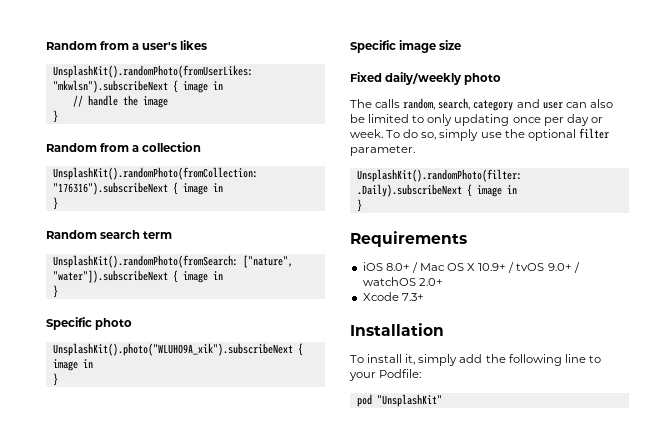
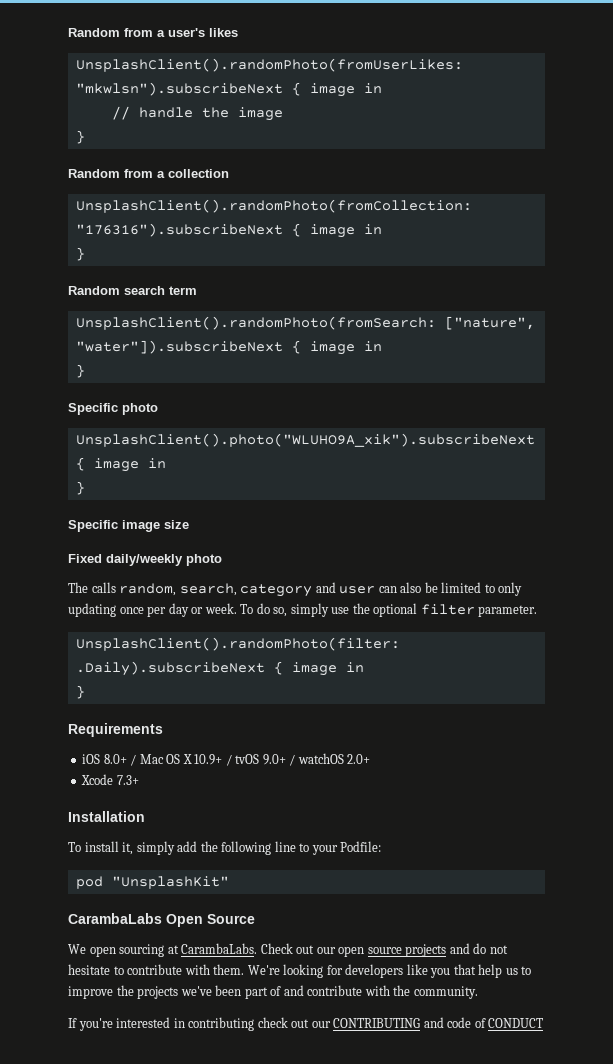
- UnsplashKit().randomPhoto(fromUserLikes: "mkwlsn").subscribeNext { image in
+ UnsplashClient().randomPhoto(fromUserLikes: "mkwlsn").subscribeNext { image in
- UnsplashKit().randomPhoto(fromCollection: "176316").subscribeNext { image in
+ UnsplashClient().randomPhoto(fromCollection: "176316").subscribeNext { image in
- UnsplashKit().randomPhoto(fromSearch: ["nature", "water"]).subscribeNext { image in
+ UnsplashClient().randomPhoto(fromSearch: ["nature", "water"]).subscribeNext { image in
- UnsplashKit().photo("WLUHO9A_xik").subscribeNext { image in
+ UnsplashClient().photo("WLUHO9A_xik").subscribeNext { image in
- UnsplashKit().randomPhoto(filter: .Daily).subscribeNext { image in
+ UnsplashClient().randomPhoto(filter: .Daily).subscribeNext { image in
+ CarambaLabs Open Source
+ We open sourcing at CarambaLabs. Check out our open source projects and do not hesitate to contribute with them. We're looking for developers like you that help us to improve the projects we've been part of and contribute with the community.
+ If you're interested in contributing check out our CONTRIBUTING and code of CONDUCT

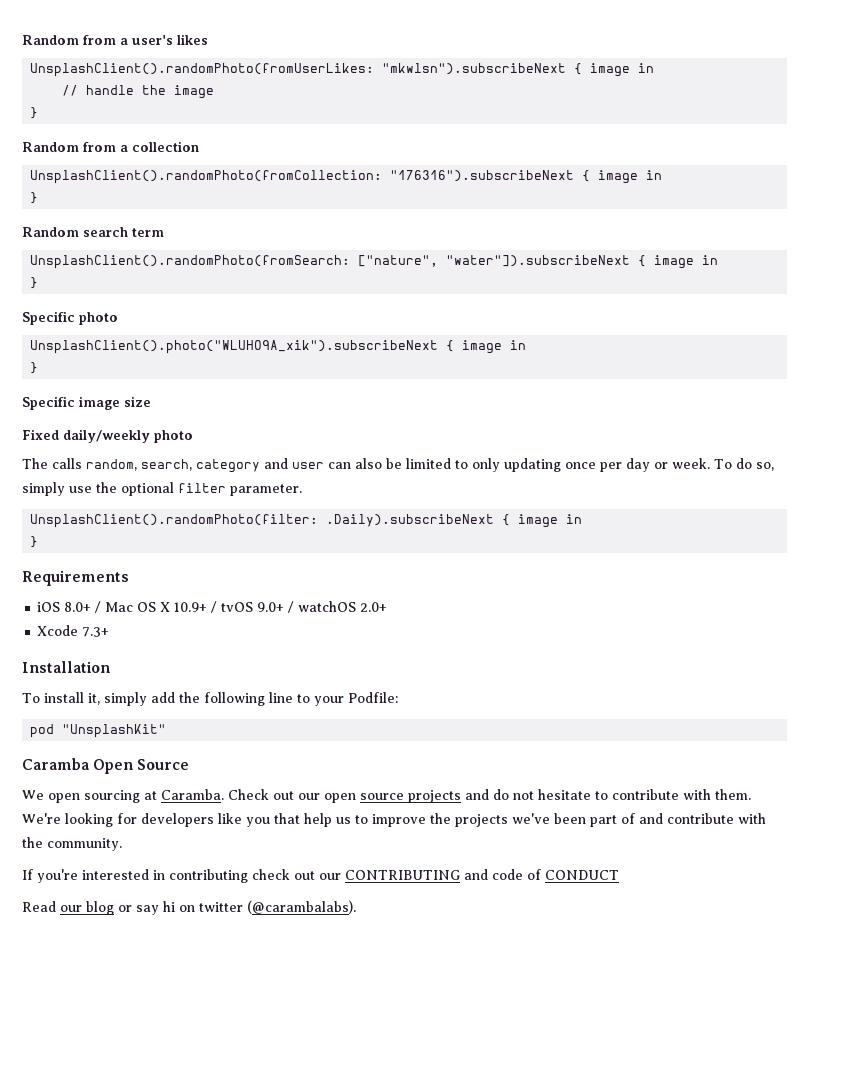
- CarambaLabs Open Source
+ Caramba Open Source
- We open sourcing at CarambaLabs.
+ We open sourcing at Caramba.
+ Read our blog or say hi on twitter (@carambalabs).

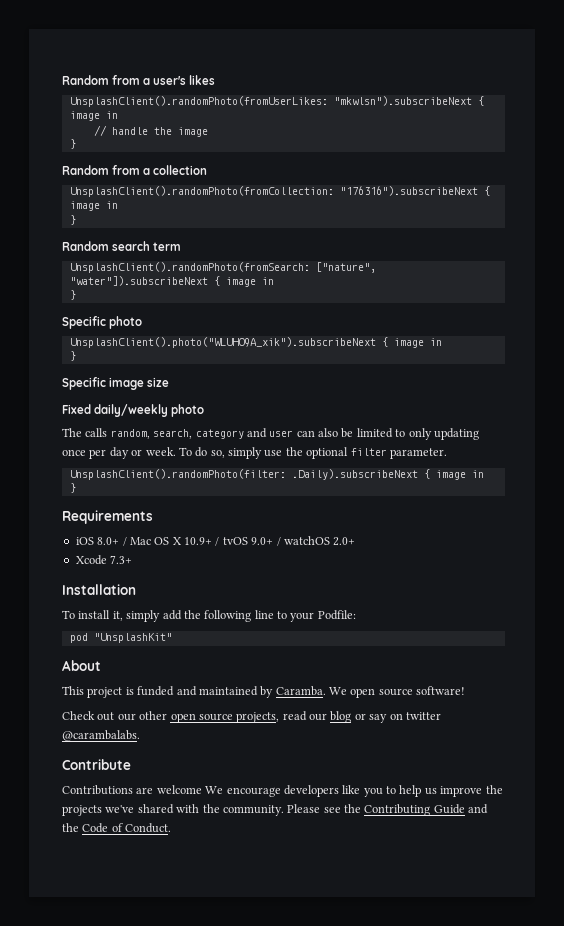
- Caramba Open Source
- We open sourcing at Caramba. Check out our open source projects and do not hesitate to contribute with them. We're looking for developers like you that help us to improve the projects we've been part of and contribute with the community.
- If you're interested in contributing check out our CONTRIBUTING and code of CONDUCT
- Read our blog or say hi on twitter (@carambalabs).
+ About
+ This project is funded and maintained by Caramba. We open source software!
+ Check out our other open source projects, read our blog or say on twitter @carambalabs.
+ Contribute
+ Contributions are welcome We encourage developers like you to help us improve the projects we've shared with the community. Please see the Contributing Guide and the Code of Conduct.

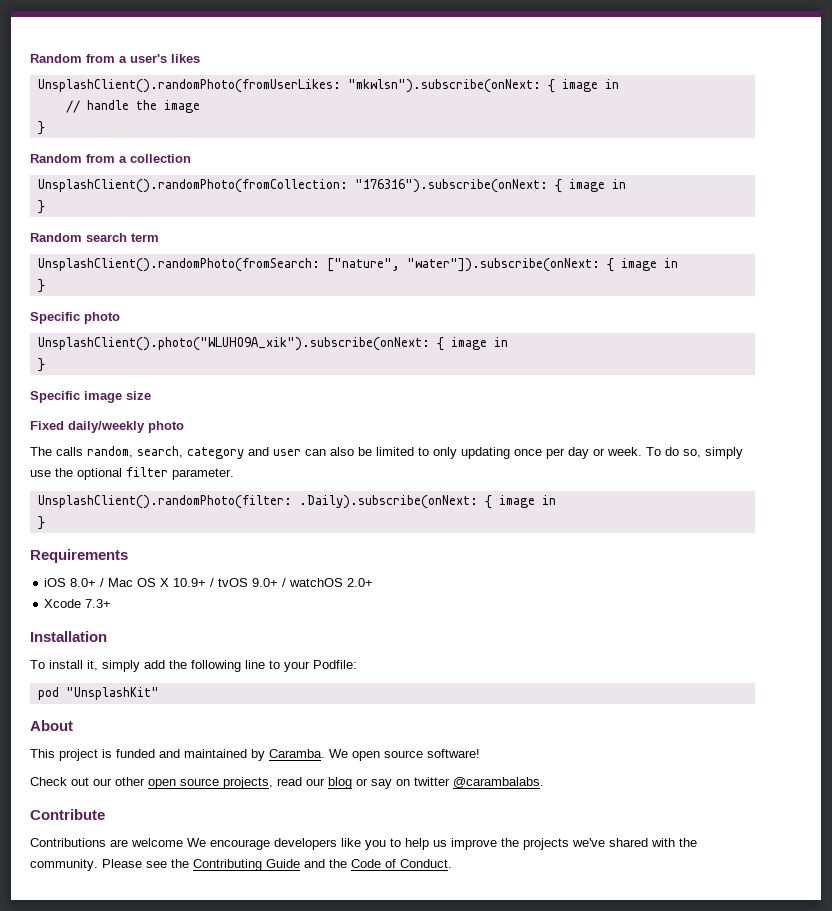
- UnsplashClient().randomPhoto(fromUserLikes: "mkwlsn").subscribeNext { image in
+ UnsplashClient().randomPhoto(fromUserLikes: "mkwlsn").subscribe(onNext: { image in
- UnsplashClient().randomPhoto(fromCollection: "176316").subscribeNext { image in
+ UnsplashClient().randomPhoto(fromCollection: "176316").subscribe(onNext: { image in
- UnsplashClient().randomPhoto(fromSearch: ["nature", "water"]).subscribeNext { image in
+ UnsplashClient().randomPhoto(fromSearch: ["nature", "water"]).subscribe(onNext: { image in
- UnsplashClient().photo("WLUHO9A_xik").subscribeNext { image in
+ UnsplashClient().photo("WLUHO9A_xik").subscribe(onNext: { image in
- UnsplashClient().randomPhoto(filter: .Daily).subscribeNext { image in
+ UnsplashClient().randomPhoto(filter: .Daily).subscribe(onNext: { image in

